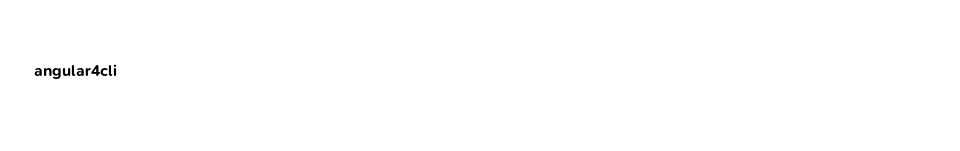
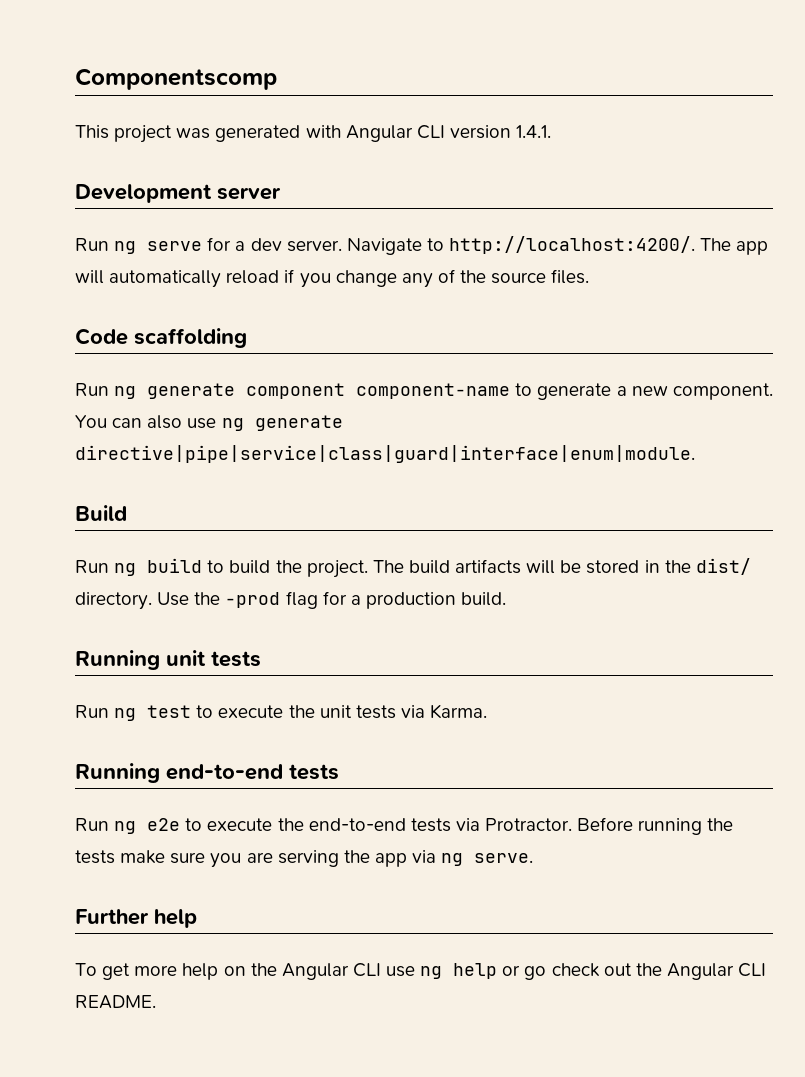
- angular4cli
+ Componentscomp
+ This project was generated with Angular CLI version 1.4.1.
+ Development server
+ Run ng serve for a dev server. Navigate to http://localhost:4200/. The app will automatically reload if you change any of the source files.
+ Code scaffolding
+ Run ng generate component component-name to generate a new component. You can also use ng generate directive|pipe|service|class|guard|interface|enum|module.
+ Build
+ Run ng build to build the project. The build artifacts will be stored in the dist/ directory. Use the -prod flag for a production build.
+ Running unit tests
+ Run ng test to execute the unit tests via Karma.
+ Running end-to-end tests
+ Run ng e2e to execute the end-to-end tests via Protractor. Before running the tests make sure you are serving the app via ng serve.
+ Further help
+ To get more help on the Angular CLI use ng help or go check out the Angular CLI README.

